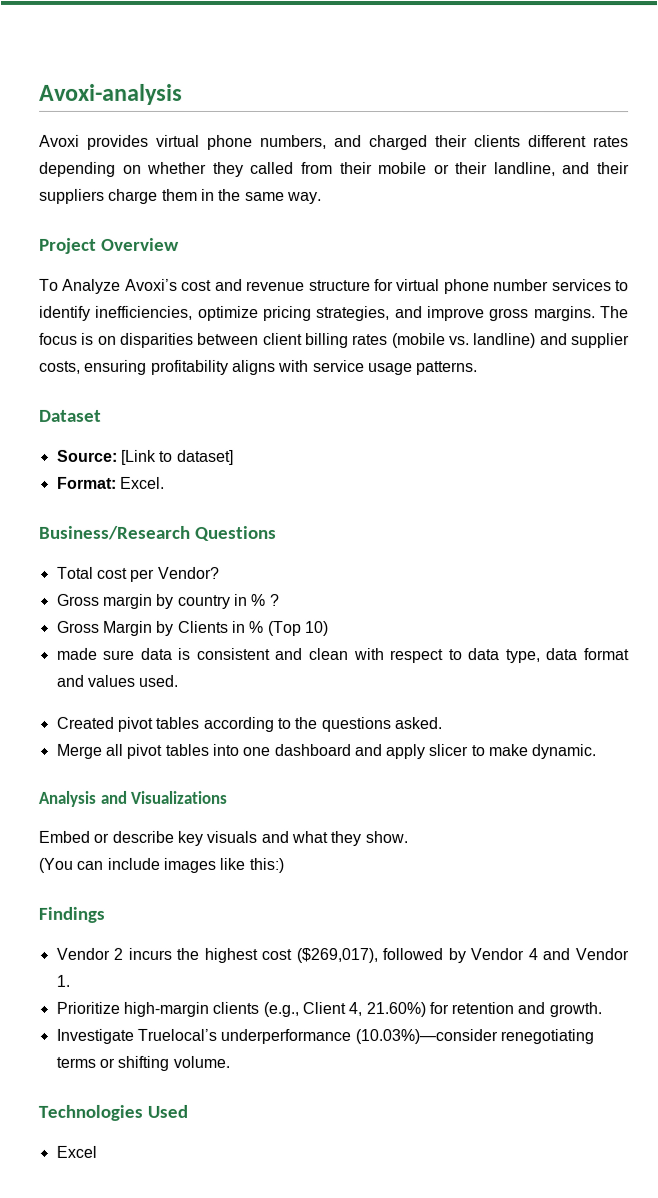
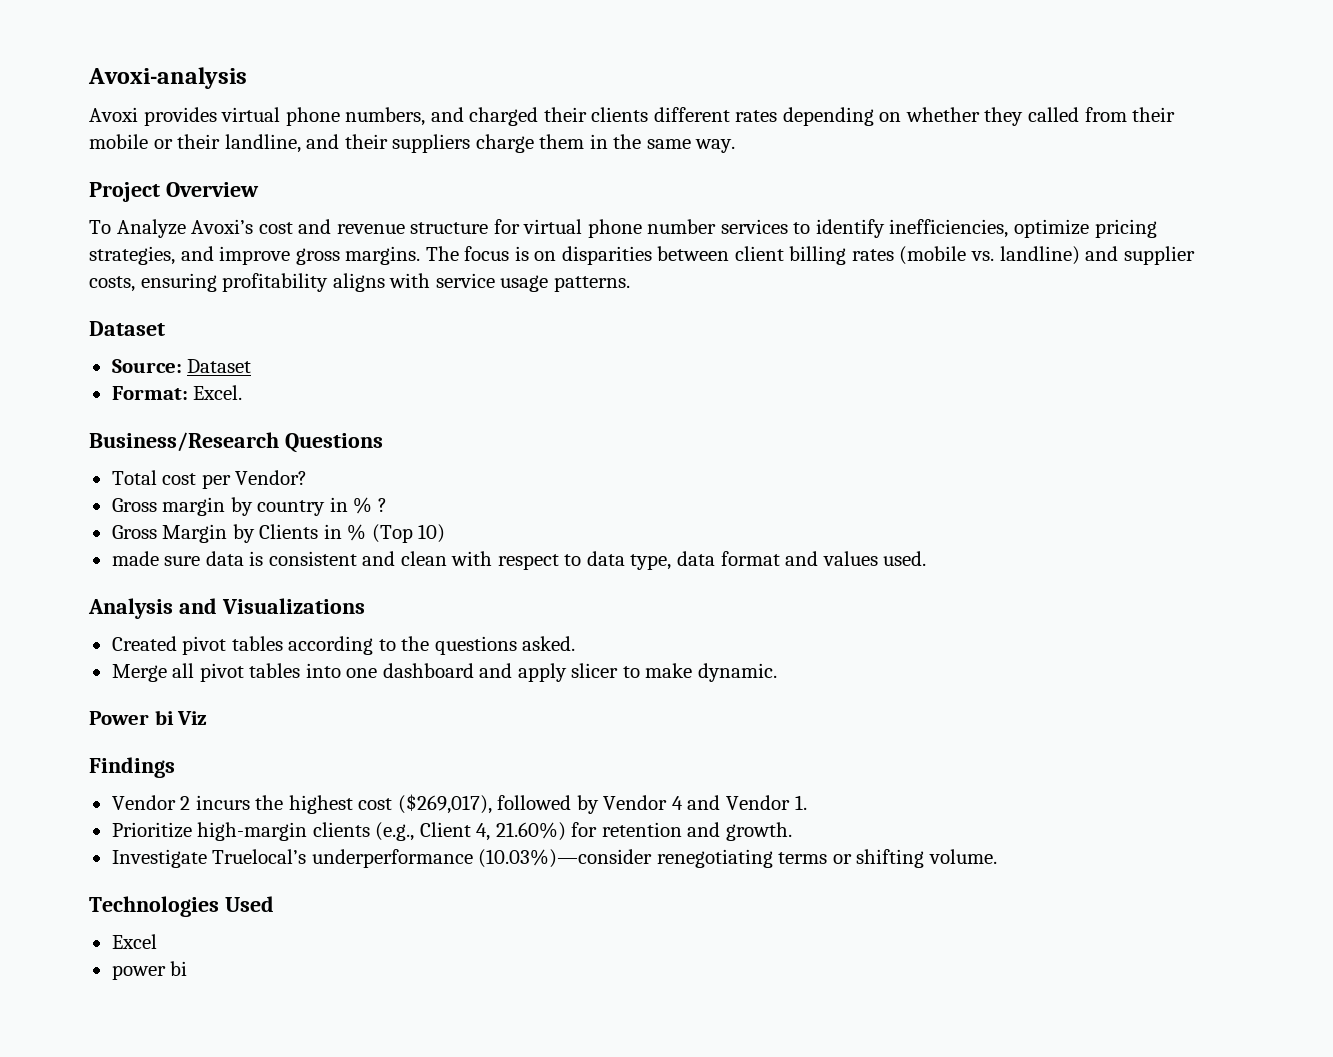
- Source: [Link to dataset]
+ Source: Dataset
+ Analysis and Visualizations
- Analysis and Visualizations
- Embed or describe key visuals and what they show.
- (You can include images like this:)
+ Power bi Viz
+ power bi

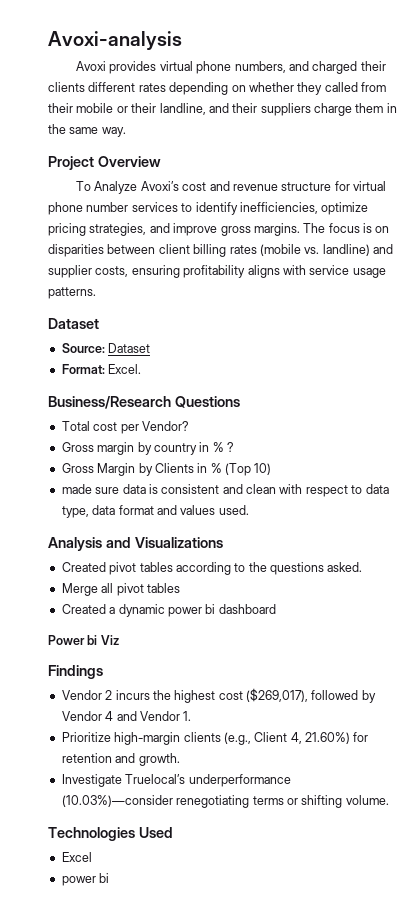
- Merge all pivot tables into one dashboard and apply slicer to make dynamic.
+ Merge all pivot tables
+ Created a dynamic power bi dashboard

